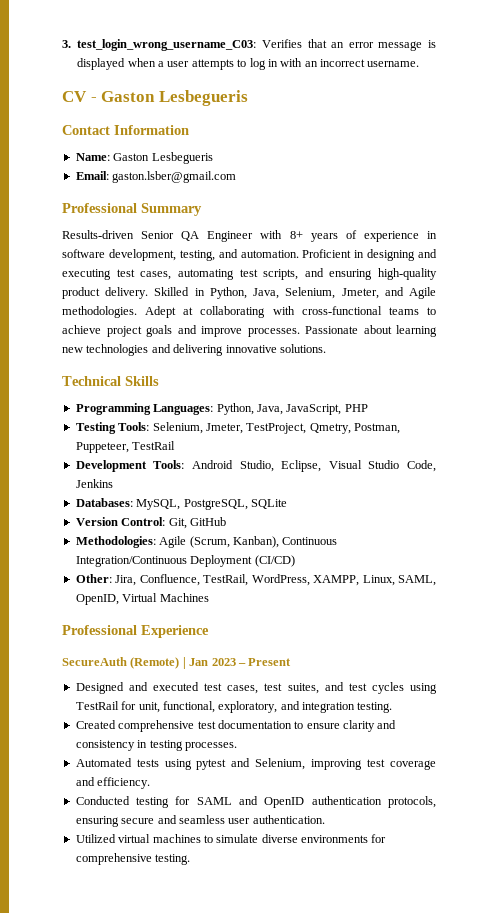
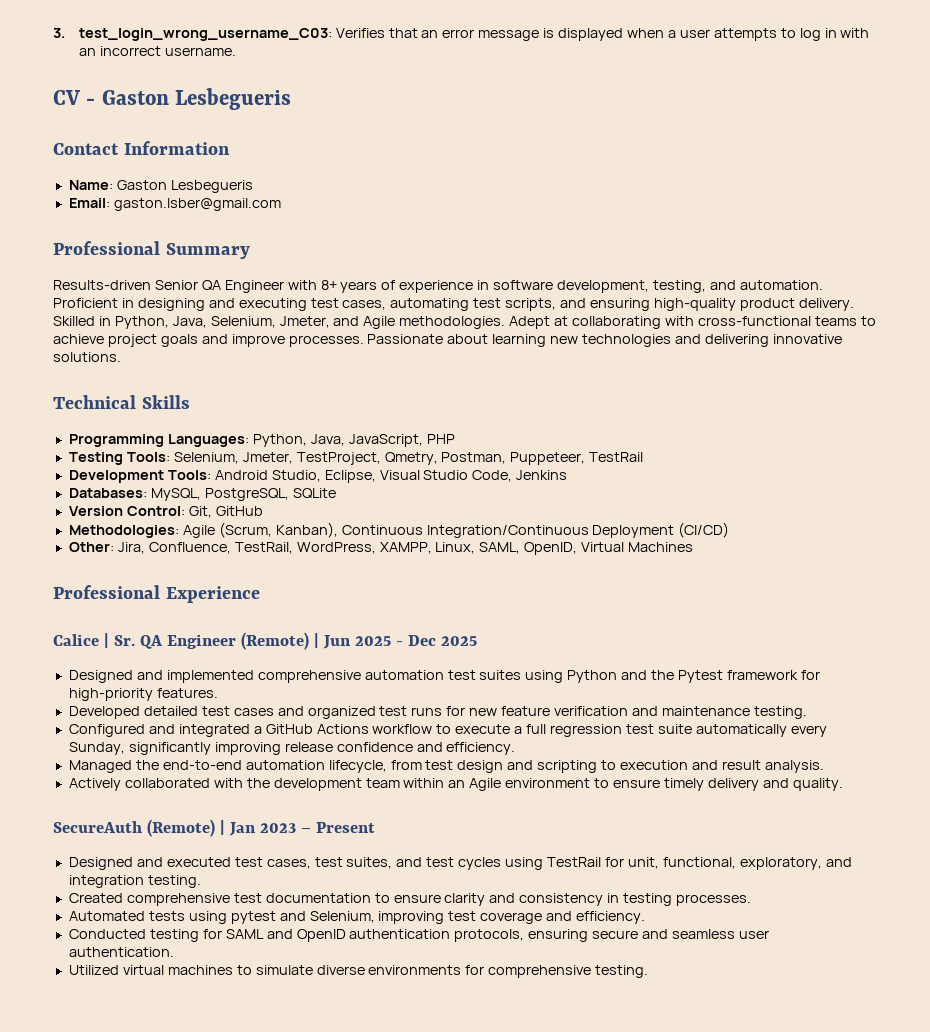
+ Calice | Sr. QA Engineer (Remote) | Jun 2025 - Dec 2025
+ Designed and implemented comprehensive automation test suites using Python and the Pytest framework for high-priority features.
+ Developed detailed test cases and organized test runs for new feature verification and maintenance testing.
+ Configured and integrated a GitHub Actions workflow to execute a full regression test suite automatically every Sunday, significantly improving release confidence and efficiency.
+ Managed the end-to-end automation lifecycle, from test design and scripting to execution and result analysis.
+ Actively collaborated with the development team within an Agile environment to ensure timely delivery and quality.

